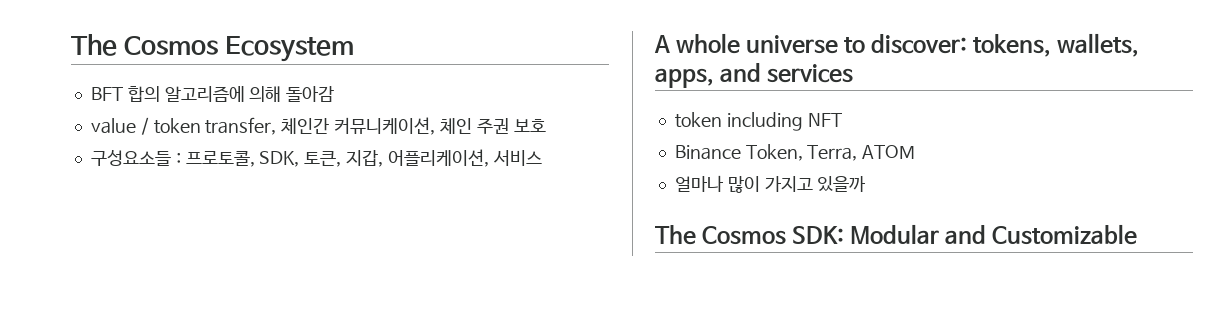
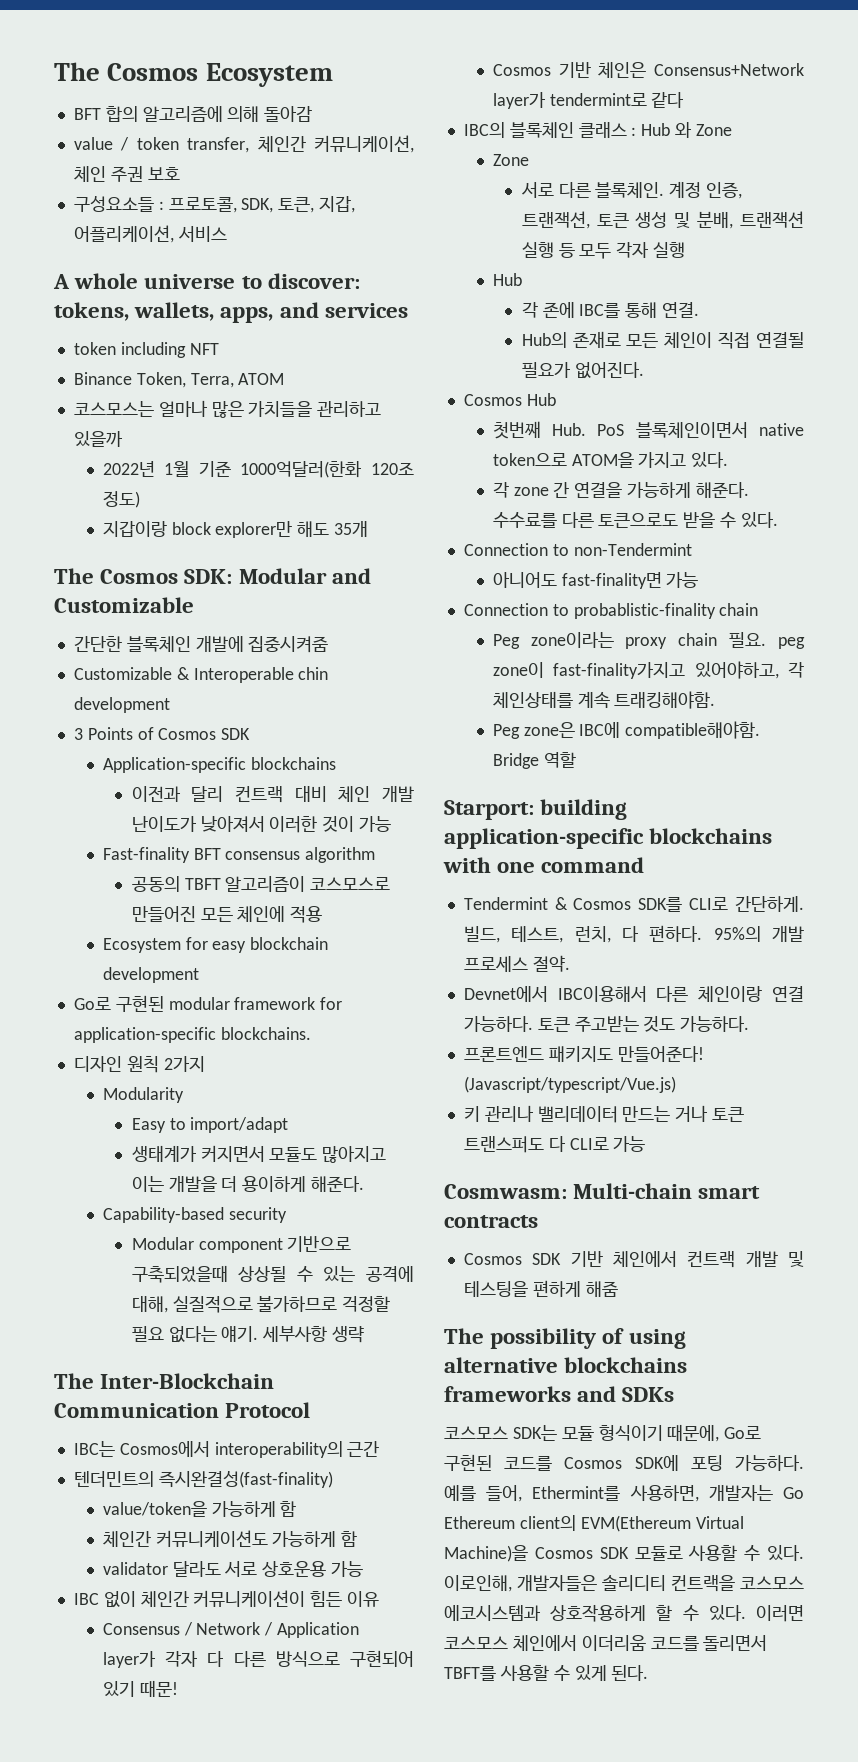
- 얼마나 많이 가지고 있을까
+ 코스모스는 얼마나 많은 가치들을 관리하고 있을까
+ 2022년 1월 기준 1000억달러(한화 120조 정도)
+ 지갑이랑 block explorer만 해도 35개
+ 간단한 블록체인 개발에 집중시켜줌
+ Customizable & Interoperable chin development
+ 3 Points of Cosmos SDK
+ Application-specific blockchains
+ 이전과 달리 컨트랙 대비 체인 개발 난이도가 낮아져서 이러한 것이 가능
+ Fast-finality BFT consensus algorithm
+ 공동의 TBFT 알고리즘이 코스모스로 만들어진 모든 체인에 적용
+ Ecosystem for easy blockchain development
+ Go로 구현된 modular framework for application-specific blockchains.
+ 디자인 원칙 2가지
+ Modularity
+ Easy to import/adapt
+ 생태계가 커지면서 모듈도 많아지고 이는 개발을 더 용이하게 해준다.
+ Capability-based security
+ Modular component 기반으로 구축되었을때 상상될 수 있는 공격에 대해, 실질적으로 불가하므로 걱정할 필요 없다는 얘기. 세부사항 생략
+ The Inter-Blockchain Communication Protocol
+ IBC는 Cosmos에서 interoperability의 근간
+ 텐더민트의 즉시완결성(fast-finality)
+ value/token을 가능하게 함
+ 체인간 커뮤니케이션도 가능하게 함
+ validator 달라도 서로 상호운용 가능
+ IBC 없이 체인간 커뮤니케이션이 힘든 이유
+ Consensus / Network / Application layer가 각자 다 다른 방식으로 구현되어 있기 때문!
+ Cosmos 기반 체인은 Consensus+Network layer가 tendermint로 같다
+ IBC의 블록체인 클래스 : Hub 와 Zone
+ Zone
+ 서로 다른 블록체인. 계정 인증, 트랜잭션, 토큰 생성 및 분배, 트랜잭션 실행 등 모두 각자 실행
+ Hub
+ 각 존에 IBC를 통해 연결.
+ Hub의 존재로 모든 체인이 직접 연결될 필요가 없어진다.
+ Cosmos Hub
+ 첫번째 Hub. PoS 블록체인이면서 native token으로 ATOM을 가지고 있다.
+ 각 zone 간 연결을 가능하게 해준다. 수수료를 다른 토큰으로도 받을 수 있다.
+ Connection to non-Tendermint
+ 아니어도 fast-finality면 가능
+ Connection to probablistic-finality chain
+ Peg zone이라는 proxy chain 필요. peg zone이 fast-finality가지고 있어야하고, 각 체인상태를 계속 트래킹해야함.
+ Peg zone은 IBC에 compatible해야함. Bridge 역할
+ Starport: building application-specific blockchains with one command
+ Tendermint & Cosmos SDK를 CLI로 간단하게. 빌드, 테스트, 런치, 다 편하다. 95%의 개발 프로세스 절약.
+ Devnet에서 IBC이용해서 다른 체인이랑 연결 가능하다. 토큰 주고받는 것도 가능하다.
+ 프론트엔드 패키지도 만들어준다! (Javascript/typescript/Vue.js)
+ 키 관리나 밸리데이터 만드는 거나 토큰 트랜스퍼도 다 CLI로 가능
+ Cosmwasm: Multi-chain smart contracts
+ Cosmos SDK 기반 체인에서 컨트랙 개발 및 테스팅을 편하게 해줌
+ The possibility of using alternative blockchains frameworks and SDKs
+ 코스모스 SDK는 모듈 형식이기 때문에, Go로 구현된 코드를 Cosmos SDK에 포팅 가능하다. 예를 들어, Ethermint를 사용하면, 개발자는 Go Ethereum client의 EVM(Ethereum Virtual Machine)을 Cosmos SDK 모듈로 사용할 수 있다. 이로인해, 개발자들은 솔리디티 컨트랙을 코스모스 에코시스템과 상호작용하게 할 수 있다. 이러면 코스모스 체인에서 이더리움 코드를 돌리면서 TBFT를 사용할 수 있게 된다.

